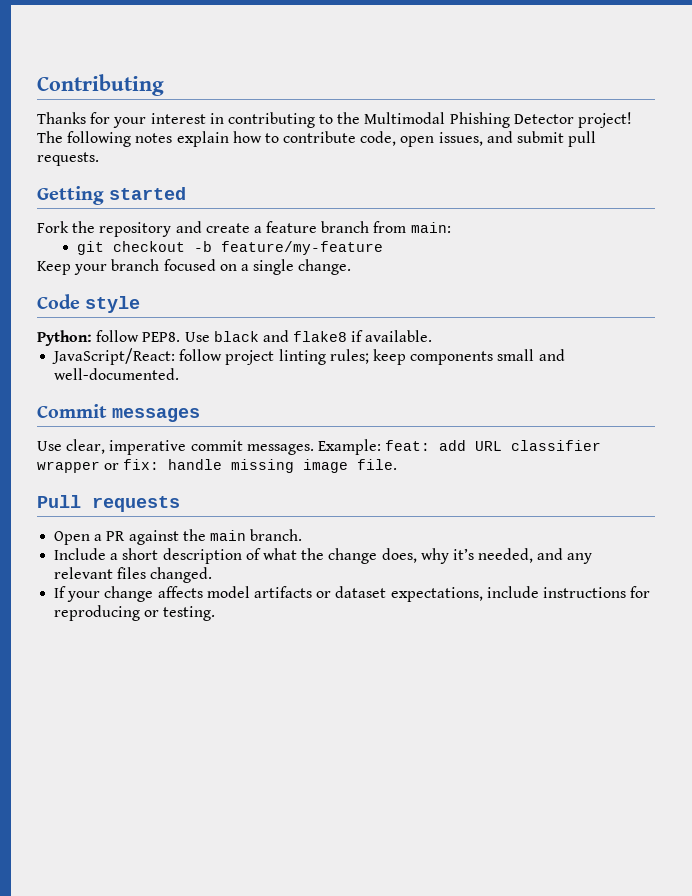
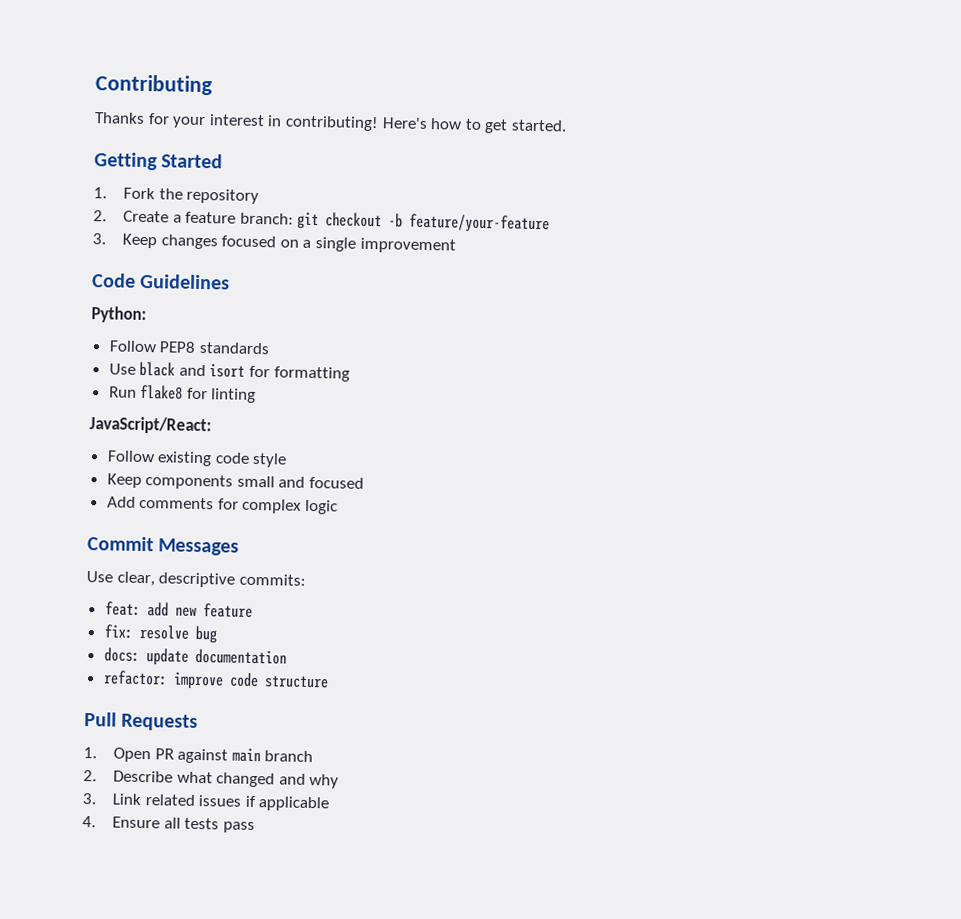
- Thanks for your interest in contributing to the Multimodal Phishing Detector project! The following notes explain how to contribute code, open issues, and submit pull requests.
+ Thanks for your interest in contributing! Here's how to get started.
- Getting started
- Fork the repository and create a feature branch from main:
- git checkout -b feature/my-feature
- Keep your branch focused on a single change.
+ Getting Started
+ 1. Fork the repository
+ 2. Create a feature branch: git checkout -b feature/your-feature
+ 3. Keep changes focused on a single improvement
- Code style
+ Code Guidelines
- Python: follow PEP8. Use black and flake8 if available.
- JavaScript/React: follow project linting rules; keep components small and well-documented.
+ Python:
+ Follow PEP8 standards
+ Use black and isort for formatting
+ Run flake8 for linting
+ JavaScript/React:
+ Follow existing code style
+ Keep components small and focused
+ Add comments for complex logic
- Commit messages
+ Commit Messages
- Use clear, imperative commit messages. Example: feat: add URL classifier wrapper or fix: handle missing image file.
- Pull requests
- Open a PR against the main branch.
- Include a short description of what the change does, why it’s needed, and any relevant files changed.
- If your change affects model artifacts or dataset expectations, include instructions for reproducing or testing.
+ Use clear, descriptive commits:
+ feat: add new feature
+ fix: resolve bug
+ docs: update documentation
+ refactor: improve code structure
+ Pull Requests
+ 1. Open PR against main branch
+ 2. Describe what changed and why
+ 3. Link related issues if applicable
+ 4. Ensure all tests pass

